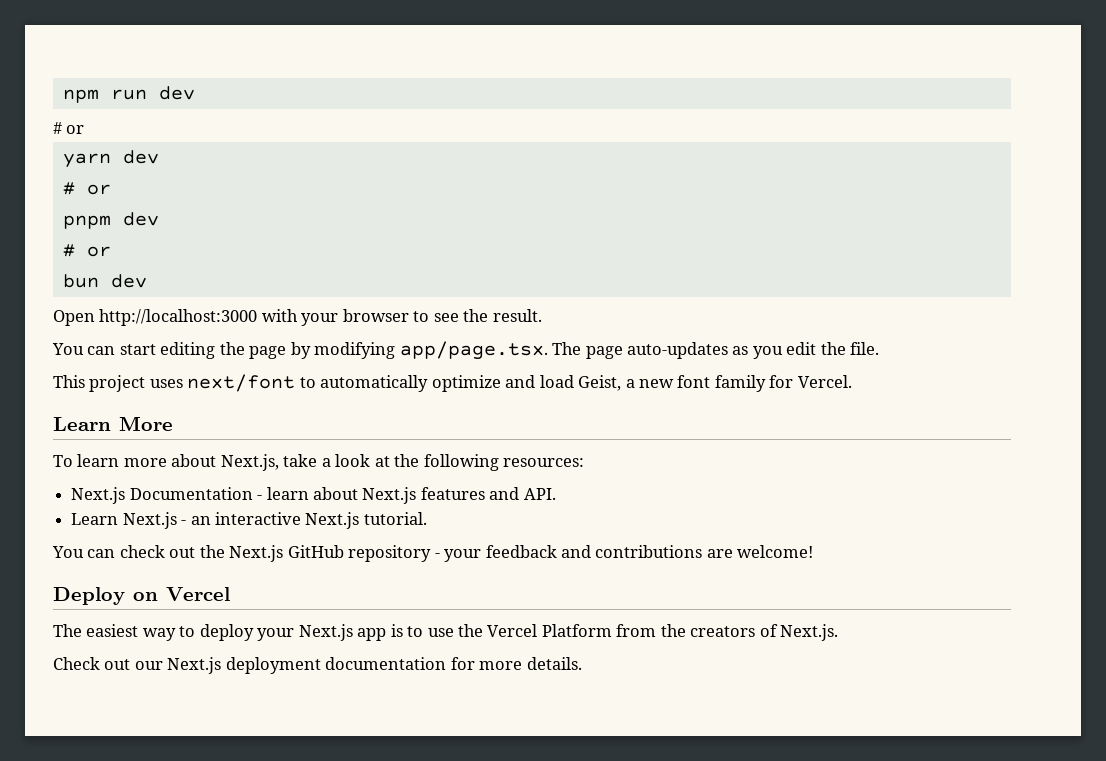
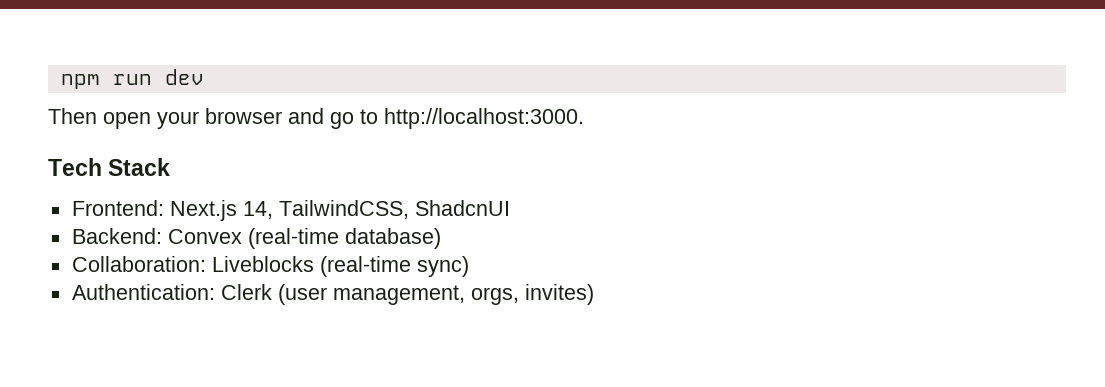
  npm run dev
- # or
- yarn dev
- # or
- pnpm dev
- # or
- bun dev
- Open http://localhost:3000 with your browser to see the result.
- You can start editing the page by modifying app/page.tsx. The page auto-updates as you edit the file.
- This project uses next/font to automatically optimize and load Geist, a new font family for Vercel.
- Learn More
- To learn more about Next.js, take a look at the following resources:
- Next.js Documentation - learn about Next.js features and API.
- Learn Next.js - an interactive Next.js tutorial.
- You can check out the Next.js GitHub repository - your feedback and contributions are welcome!
- Deploy on Vercel
- The easiest way to deploy your Next.js app is to use the Vercel Platform from the creators of Next.js.
- Check out our Next.js deployment documentation for more details.
+ Then open your browser and go to http://localhost:3000.
+ Tech Stack
+ Frontend: Next.js 14, TailwindCSS, ShadcnUI
+ Backend: Convex (real-time database)
+ Collaboration: Liveblocks (real-time sync)
+ Authentication: Clerk (user management, orgs, invites)

